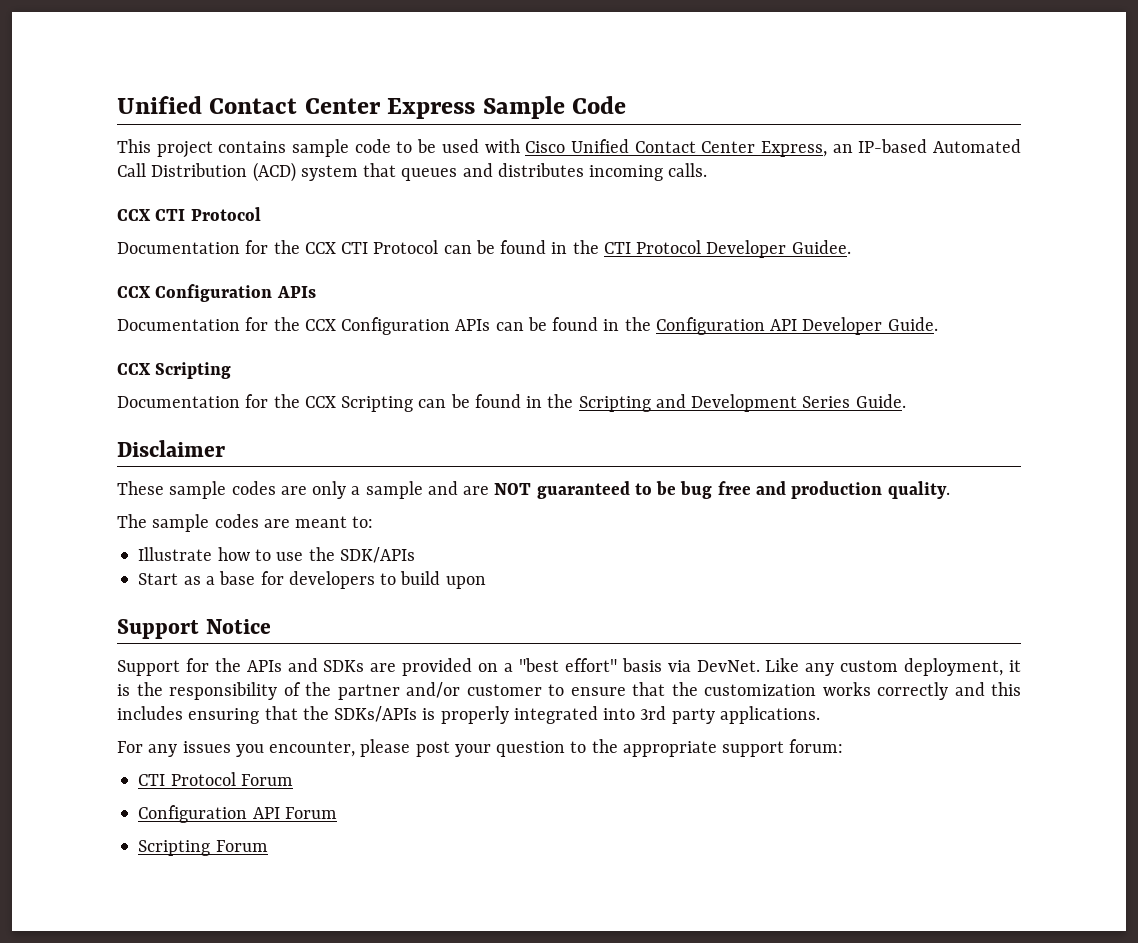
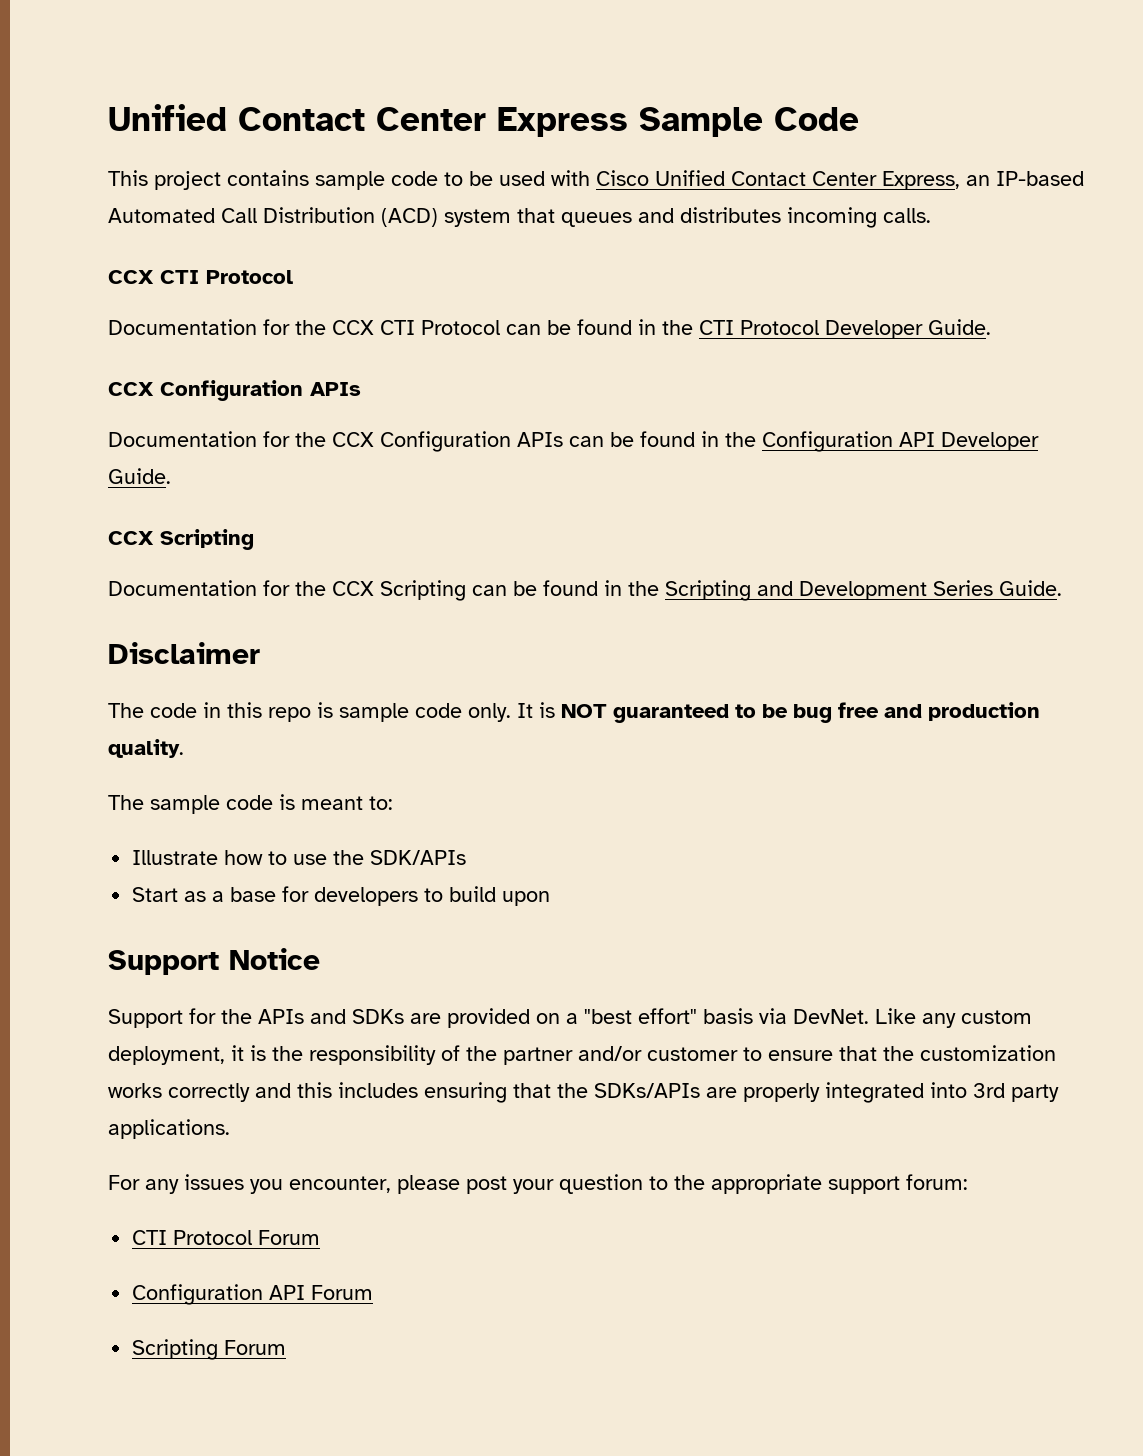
- Documentation for the CCX CTI Protocol can be found in the CTI Protocol Developer Guidee.
+ Documentation for the CCX CTI Protocol can be found in the CTI Protocol Developer Guide.
- These sample codes are only a sample and are NOT guaranteed to be bug free and production quality.
+ The code in this repo is sample code only. It is NOT guaranteed to be bug free and production quality.
- The sample codes are meant to:
+ The sample code is meant to:
- Like any custom deployment, it is the responsibility of the partner and/or customer to ensure that the customization works correctly and this includes ensuring that the SDKs/APIs is properly integrated into 3rd party applications.
+ Like any custom deployment, it is the responsibility of the partner and/or customer to ensure that the customization works correctly and this includes ensuring that the SDKs/APIs are properly integrated into 3rd party applications.

